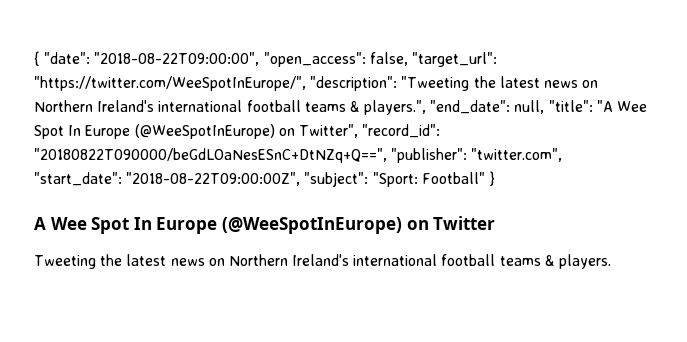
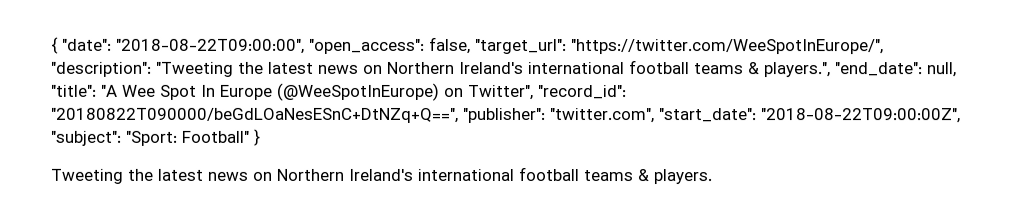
- A Wee Spot In Europe (@WeeSpotInEurope) on Twitter

